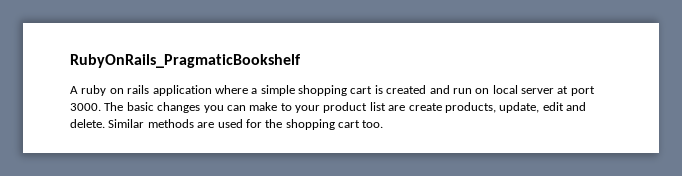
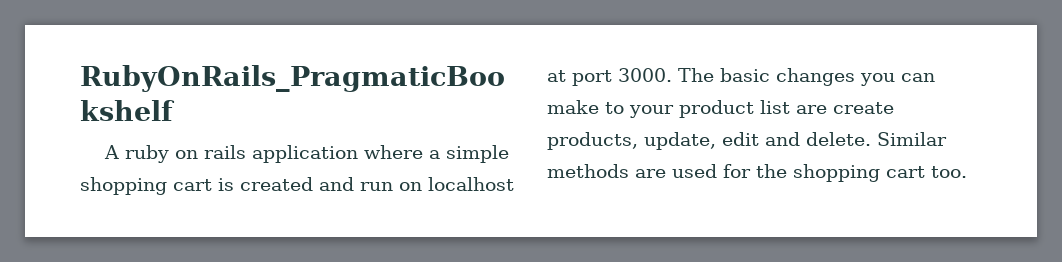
- A ruby on rails application where a simple shopping cart is created and run on local server at port 3000.
+ A ruby on rails application where a simple shopping cart is created and run on localhost at port 3000.

